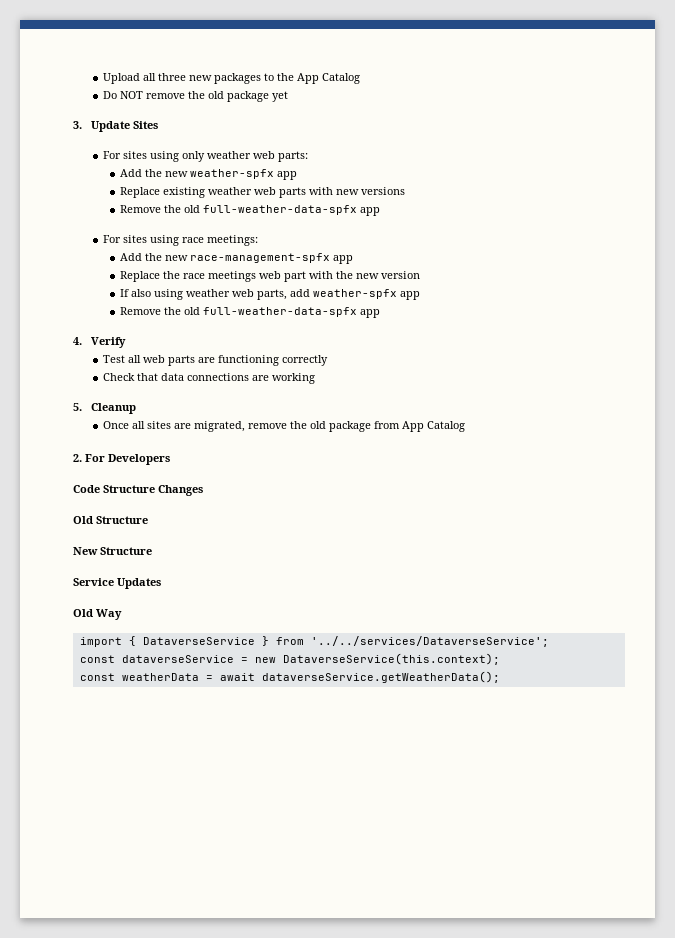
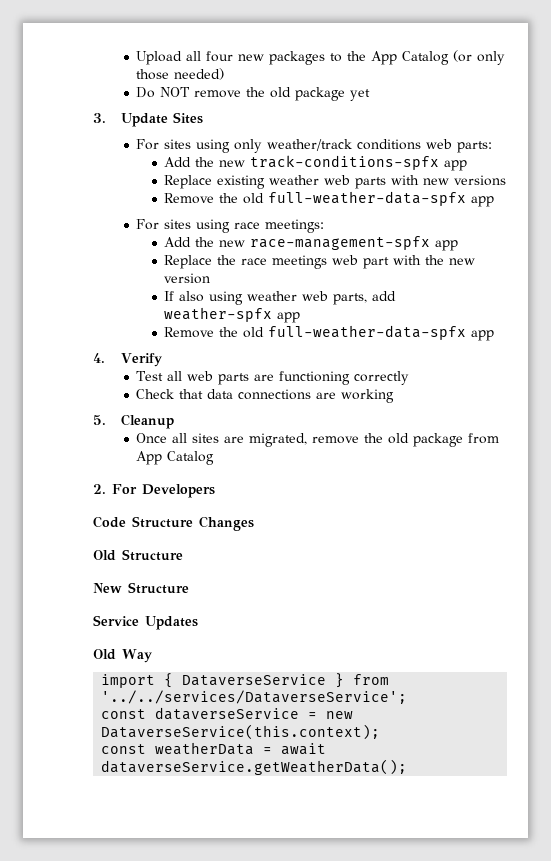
- Upload all three new packages to the App Catalog
+ Upload all four new packages to the App Catalog (or only those needed)
- For sites using only weather web parts:
+ For sites using only weather/track conditions web parts:
- Add the new weather-spfx app
+ Add the new track-conditions-spfx app

